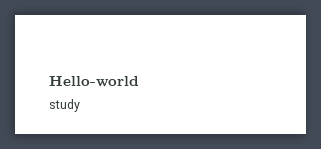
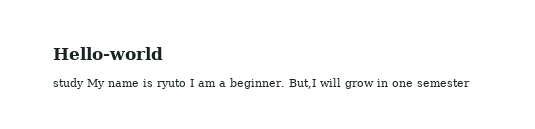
- study
+ study My name is ryuto I am a beginner. But,I will grow in one semester

